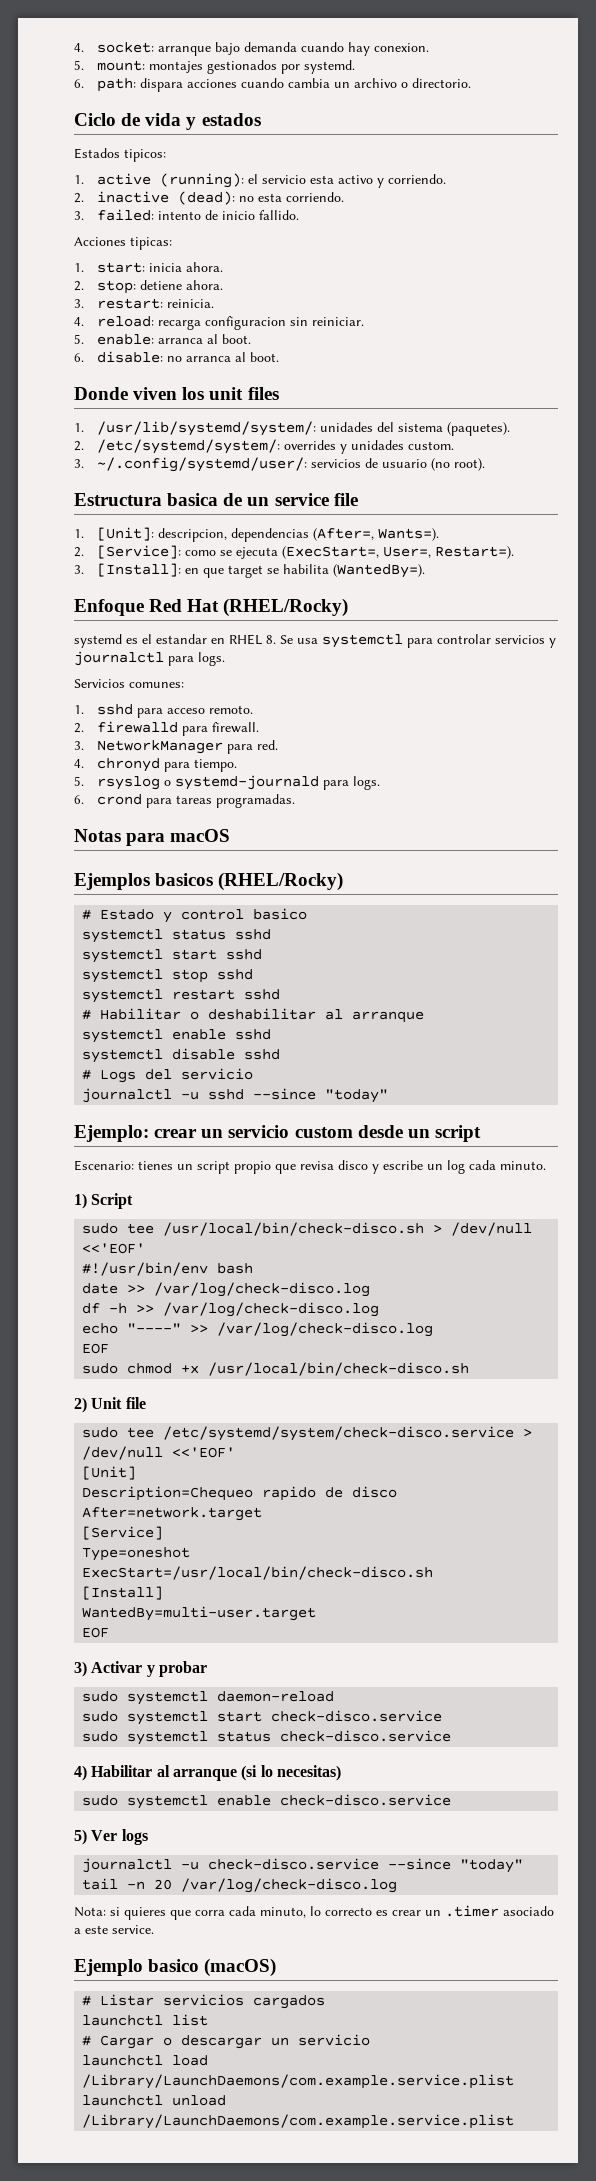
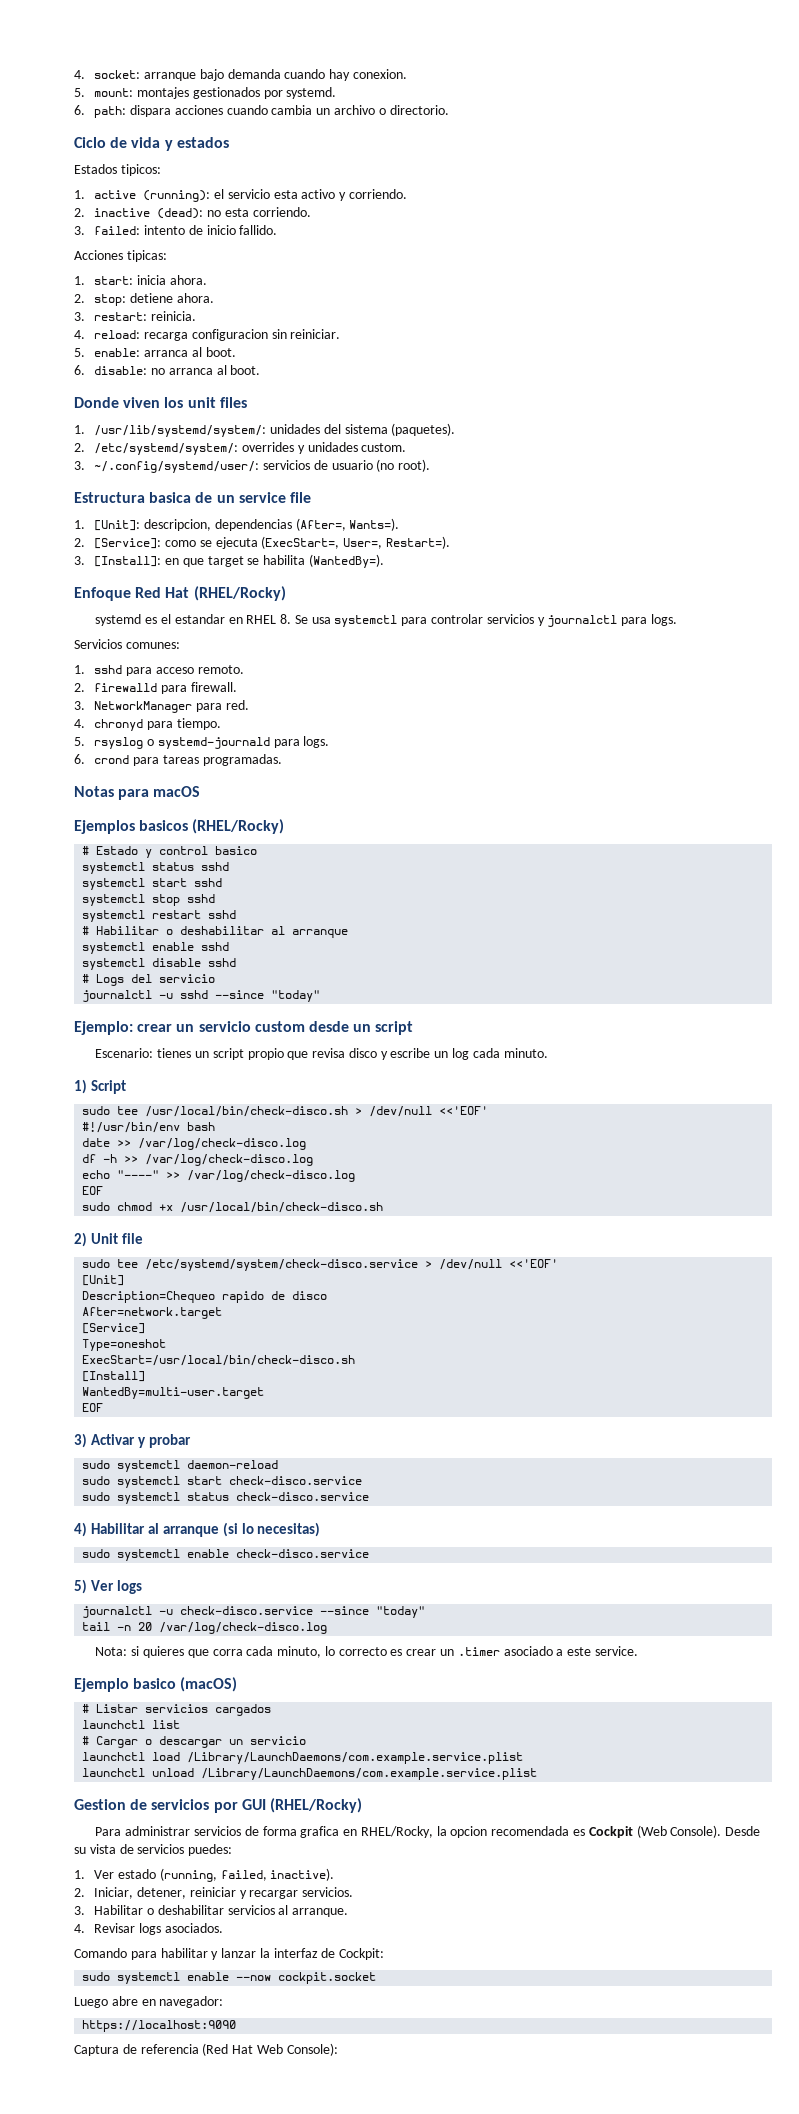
+ Gestion de servicios por GUI (RHEL/Rocky)
+ Para administrar servicios de forma grafica en RHEL/Rocky, la opcion recomendada es Cockpit (Web Console). Desde su vista de servicios puedes:
+ 1. Ver estado (running, failed, inactive).
+ 2. Iniciar, detener, reiniciar y recargar servicios.
+ 3. Habilitar o deshabilitar servicios al arranque.
+ 4. Revisar logs asociados.
+ Comando para habilitar y lanzar la interfaz de Cockpit:
+ sudo systemctl enable --now cockpit.socket
+ Luego abre en navegador:
+ https://localhost:9090
+ Captura de referencia (Red Hat Web Console):

